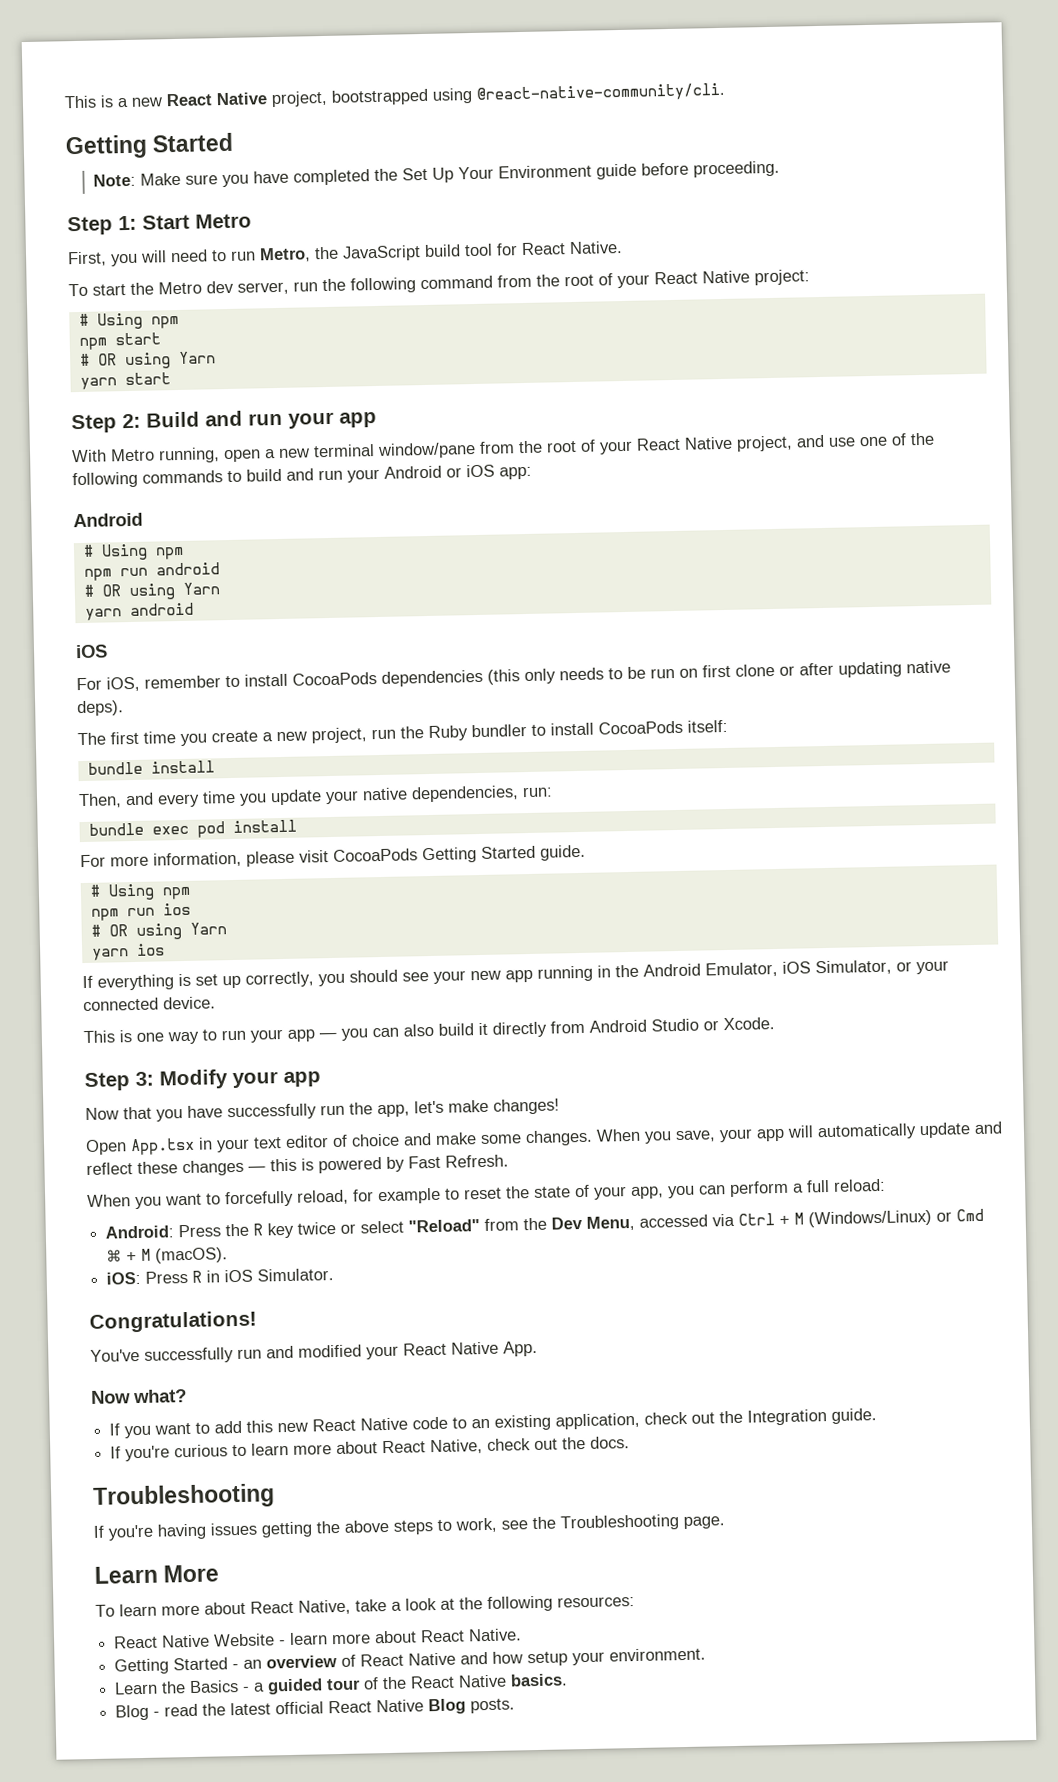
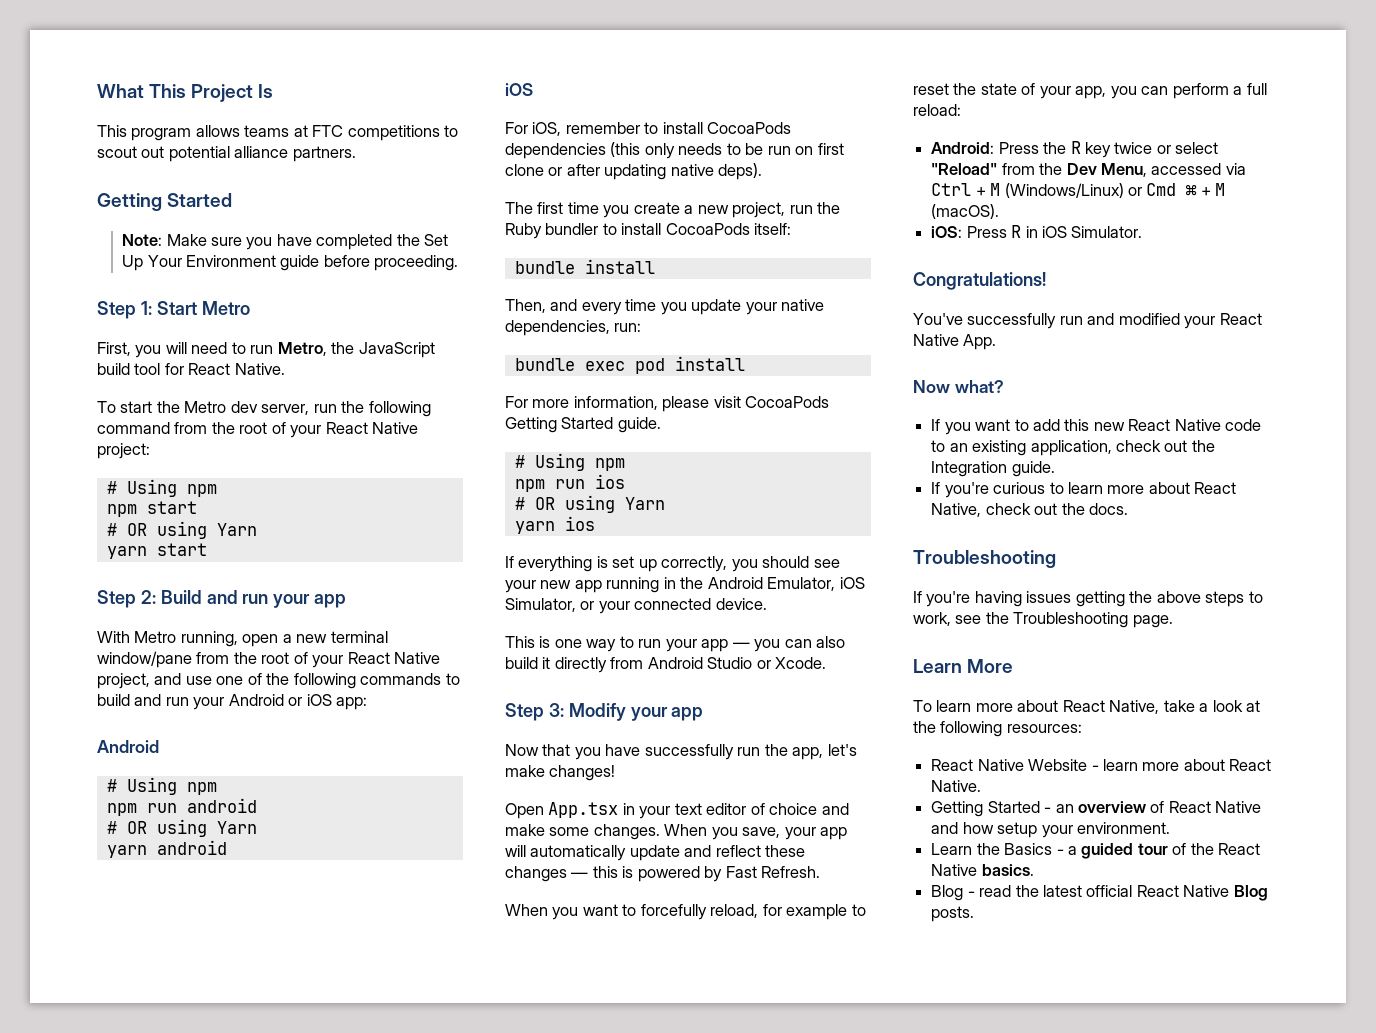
- This is a new React Native project, bootstrapped using @react-native-community/cli.
+ What This Project Is
+ This program allows teams at FTC competitions to scout out potential alliance partners.

